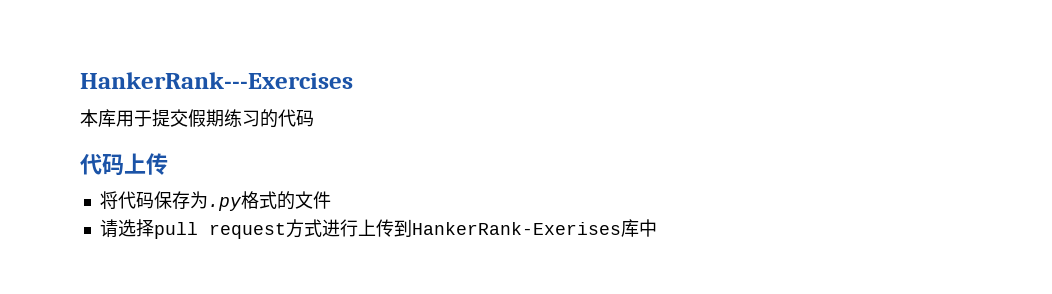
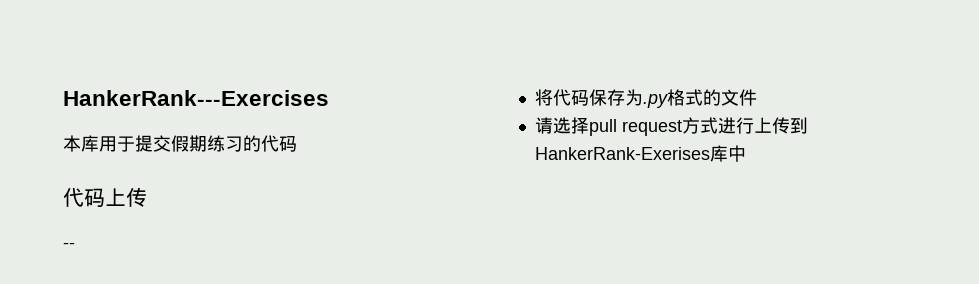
+ --

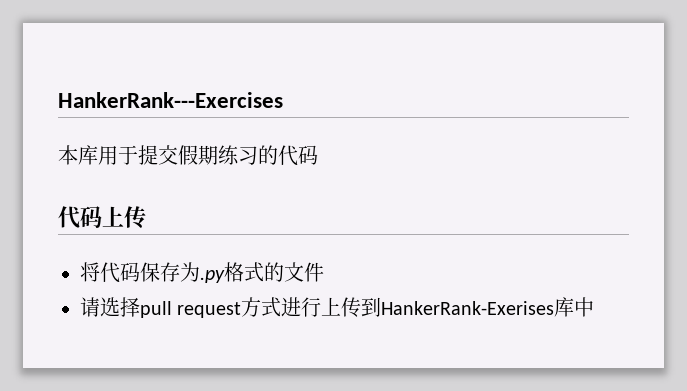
- --

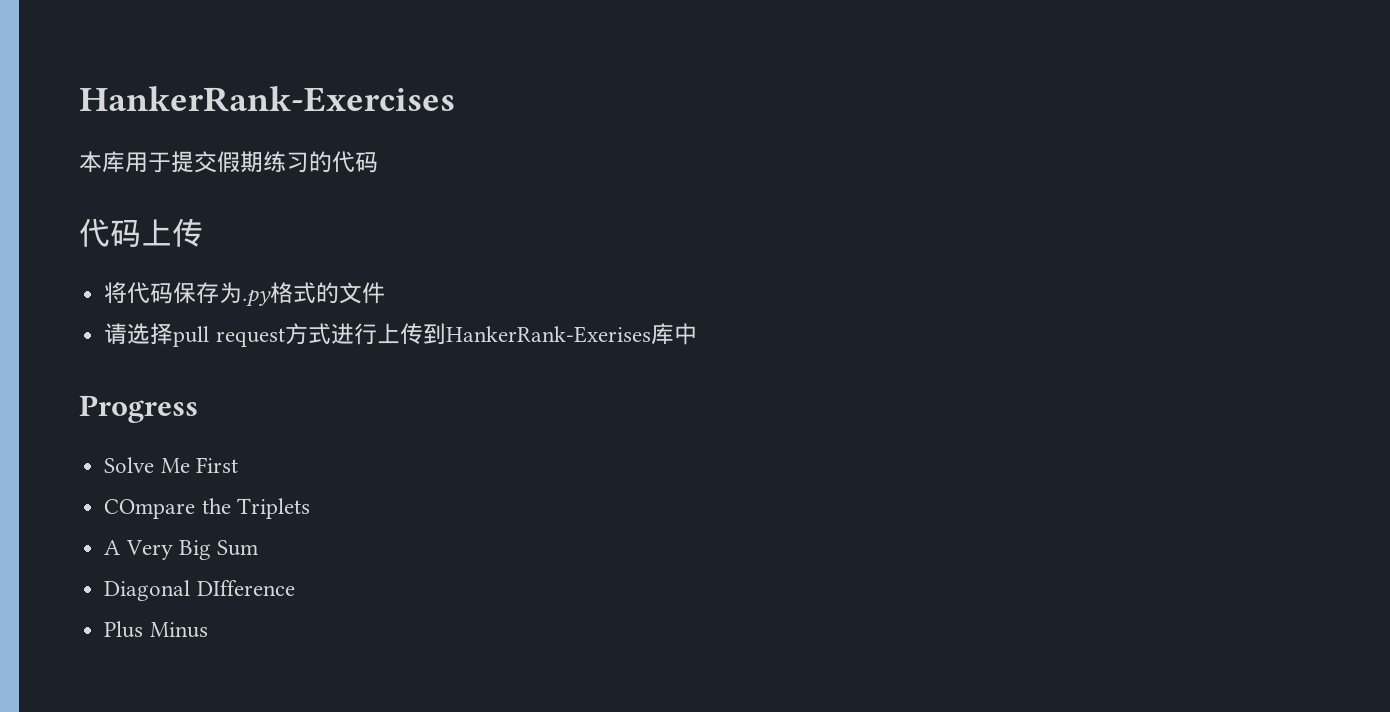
- HankerRank---Exercises
+ HankerRank-Exercises
+ Progress
+ Solve Me First
+ COmpare the Triplets
+ A Very Big Sum
+ Diagonal DIfference
+ Plus Minus

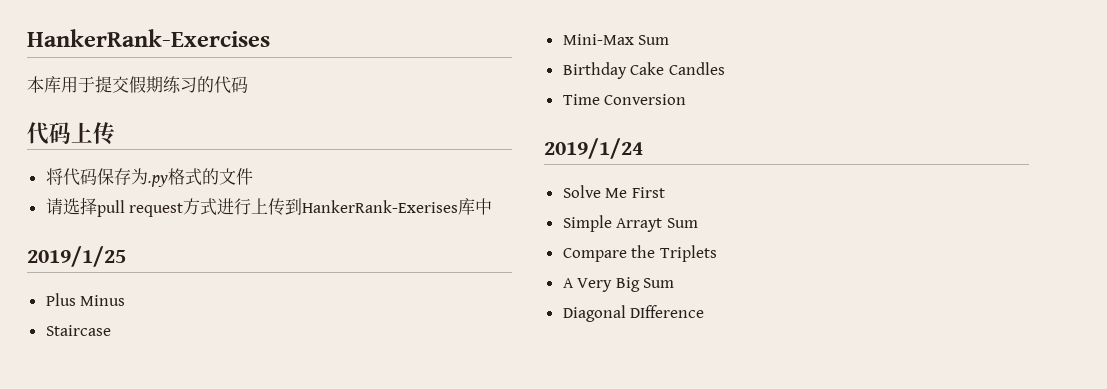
- Progress
+ 2019/1/25
+ Plus Minus
+ Staircase
+ Mini-Max Sum
+ Birthday Cake Candles
+ Time Conversion
+ 2019/1/24
- COmpare the Triplets
+ Simple Arrayt Sum
+ Compare the Triplets
- Plus Minus

